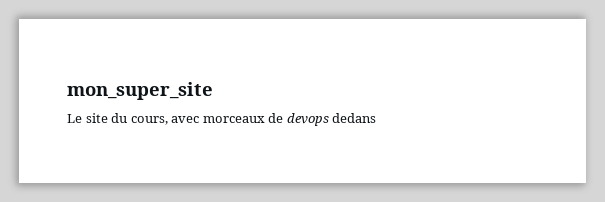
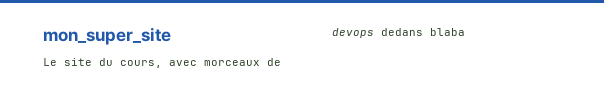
- Le site du cours, avec morceaux de devops dedans
+ Le site du cours, avec morceaux de devops dedans blaba

